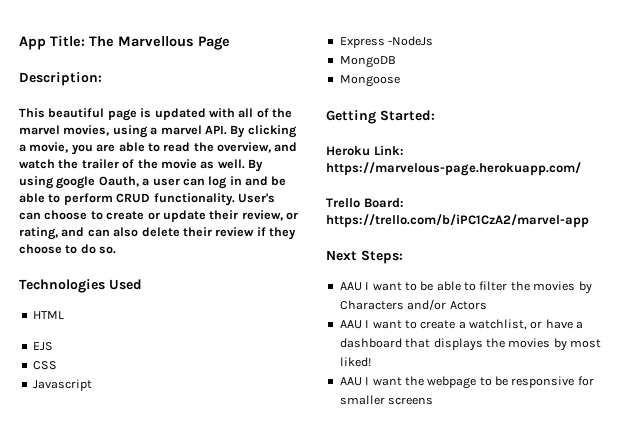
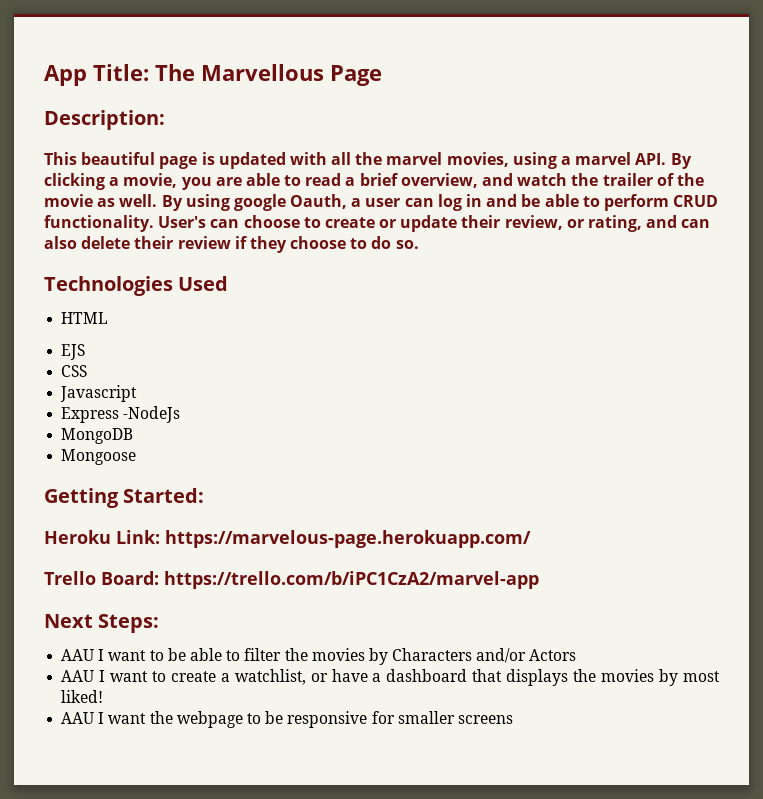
- This beautiful page is updated with all of the marvel movies, using a marvel API. By clicking a movie, you are able to read the overview, and watch the trailer of the movie as well.
+ This beautiful page is updated with all the marvel movies, using a marvel API. By clicking a movie, you are able to read a brief overview, and watch the trailer of the movie as well.

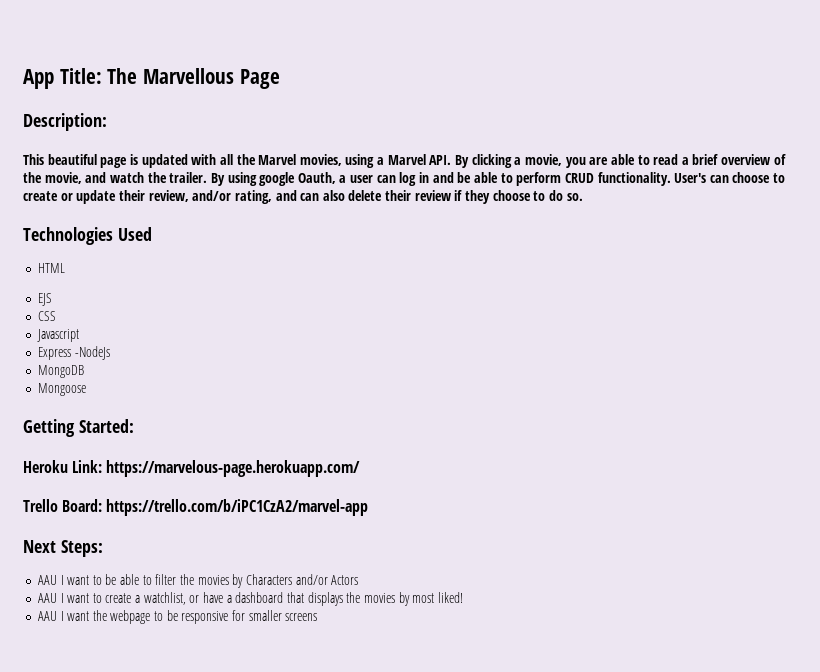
- This beautiful page is updated with all the marvel movies, using a marvel API. By clicking a movie, you are able to read a brief overview, and watch the trailer of the movie as well.
+ This beautiful page is updated with all the Marvel movies, using a Marvel API. By clicking a movie, you are able to read a brief overview of the movie, and watch the trailer.
- User's can choose to create or update their review, or rating, and can also delete their review if they choose to do so.
+ User's can choose to create or update their review, and/or rating, and can also delete their review if they choose to do so.

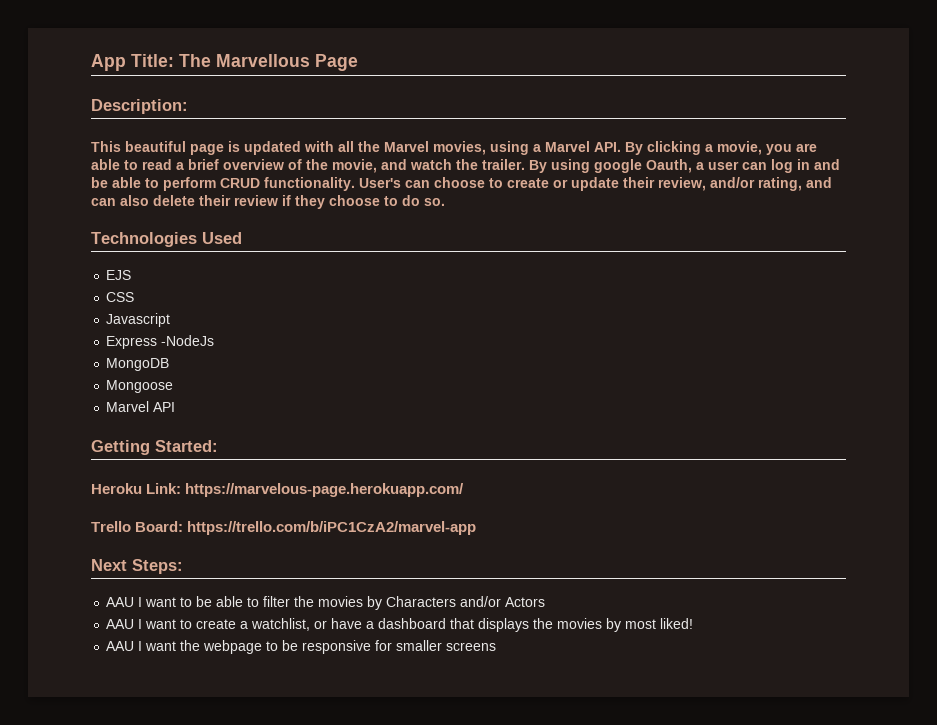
- HTML
+ Marvel API

